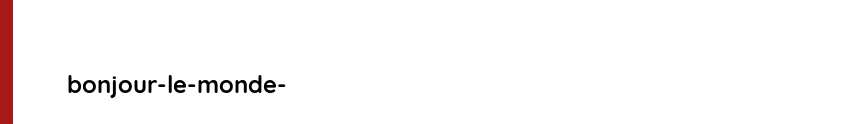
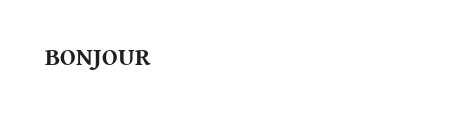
- bonjour-le-monde-
+ BONJOUR

